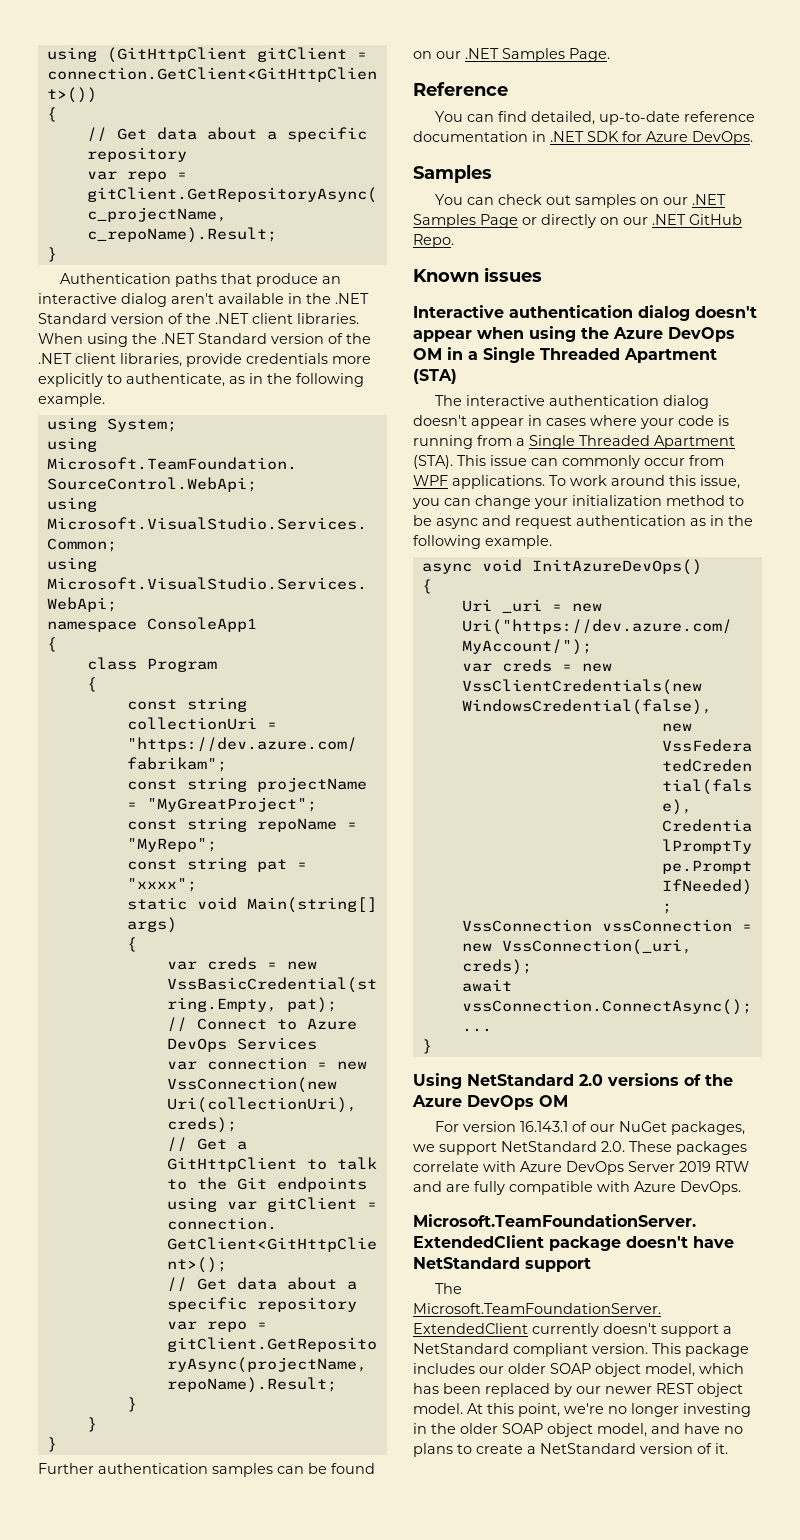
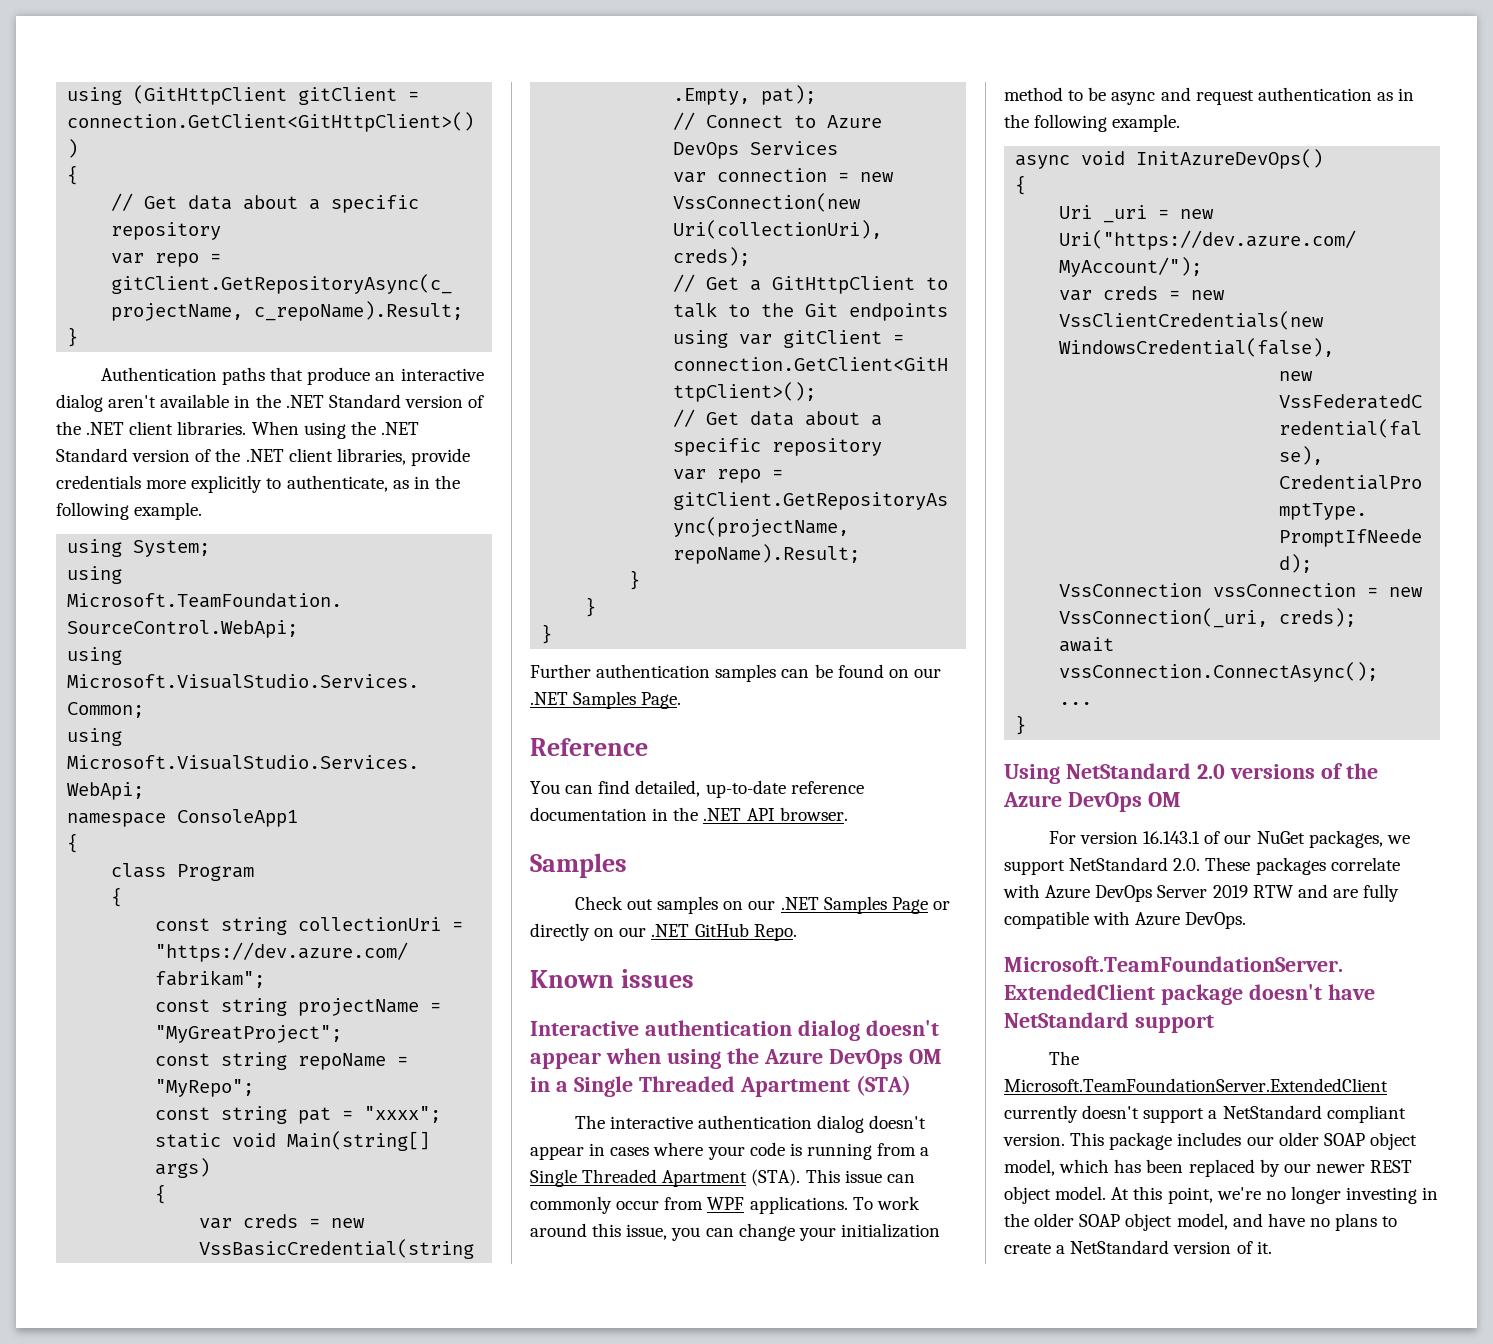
- You can find detailed, up-to-date reference documentation in .NET SDK for Azure DevOps.
+ You can find detailed, up-to-date reference documentation in the .NET API browser.
  Samples
- You can check out samples on our .NET Samples Page or directly on our .NET GitHub Repo.
+ Check out samples on our .NET Samples Page or directly on our .NET GitHub Repo.

